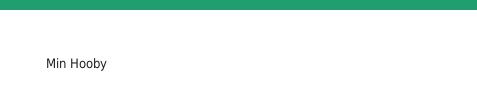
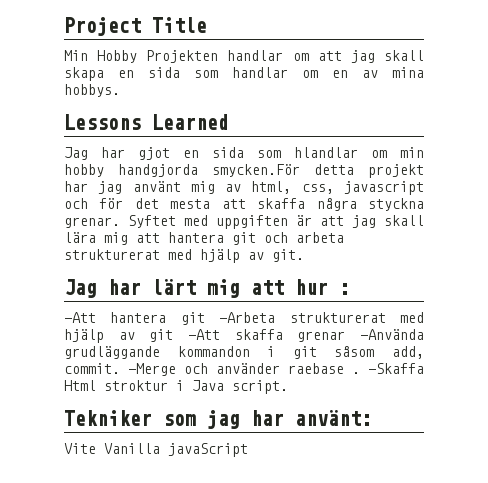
- Min Hooby
+ Project Title
+ Min Hobby Projekten handlar om att jag skall skapa en sida som handlar om en av mina hobbys.
+ Lessons Learned
+ Jag har gjot en sida som hlandlar om min hobby handgjorda smycken.För detta projekt har jag använt mig av html, css, javascript och för det mesta att skaffa några styckna grenar. Syftet med uppgiften är att jag skall lära mig att hantera git och arbeta strukturerat med hjälp av git.
+ Jag har lärt mig att hur :
+ -Att hantera git -Arbeta strukturerat med hjälp av git -Att skaffa grenar -Använda grudläggande kommandon i git såsom add, commit. -Merge och använder raebase . -Skaffa Html stroktur i Java script.
+ Tekniker som jag har använt:
+ Vite Vanilla javaScript

